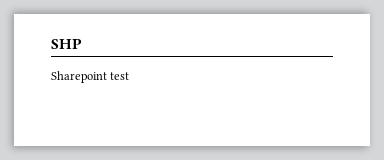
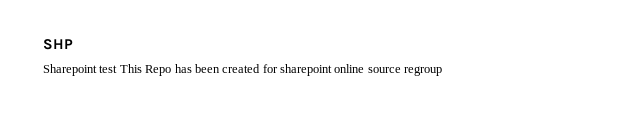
- Sharepoint test
+ Sharepoint test This Repo has been created for sharepoint online source regroup

